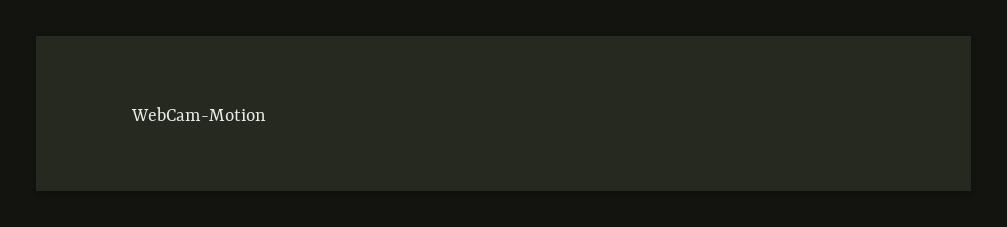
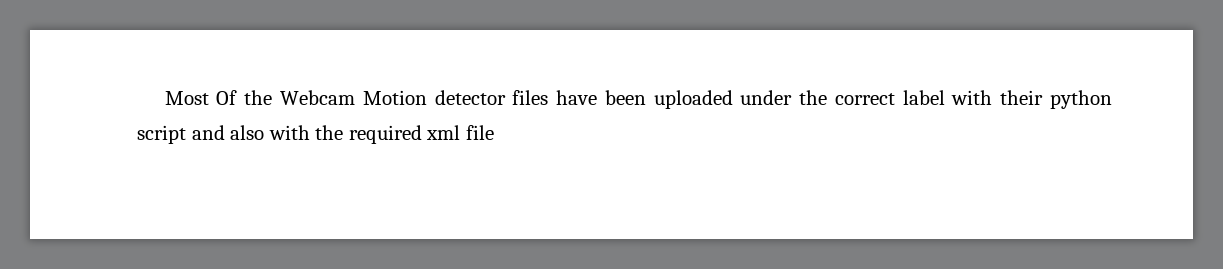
- WebCam-Motion
+ Most Of the Webcam Motion detector files have been uploaded under the correct label with their python script and also with the required xml file

